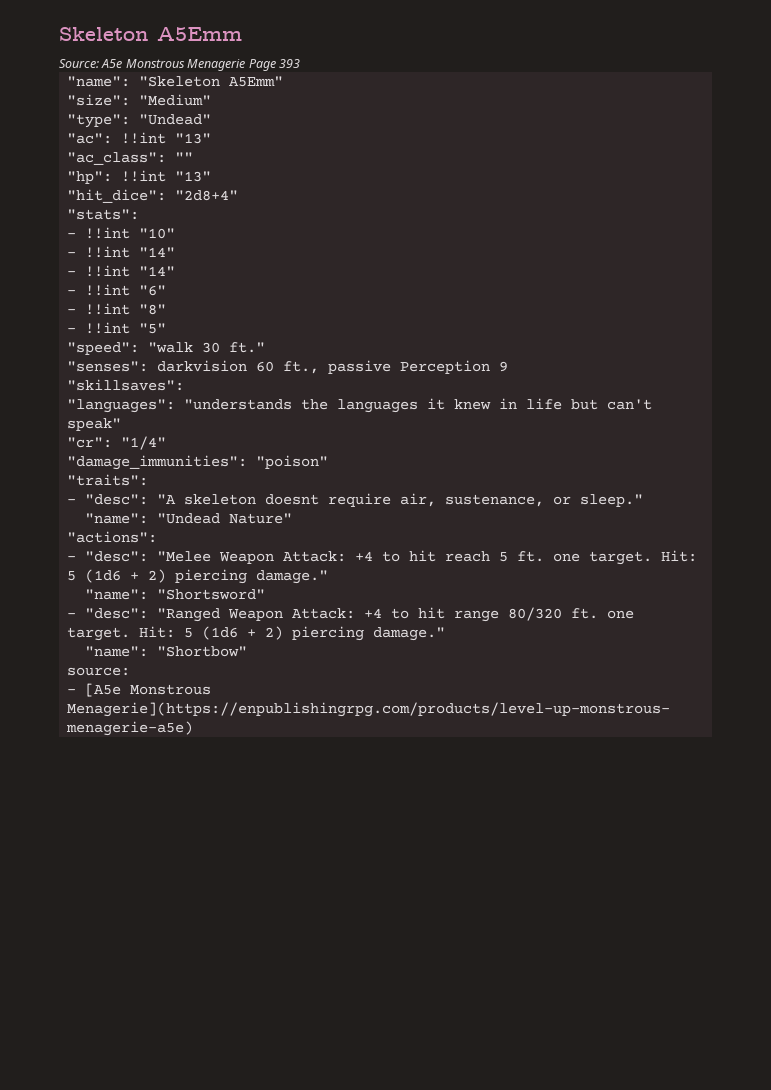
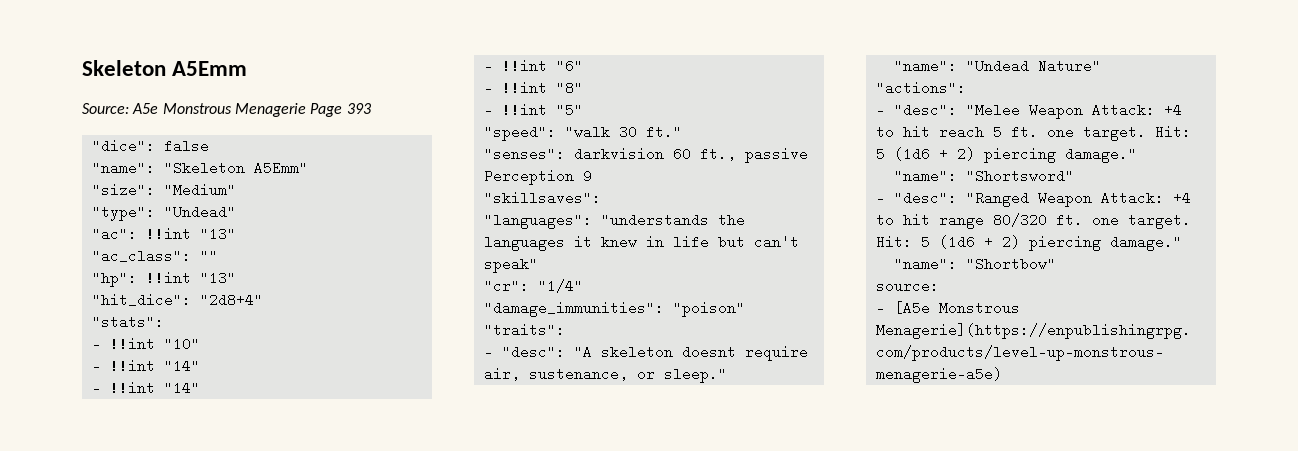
+ "dice": false

